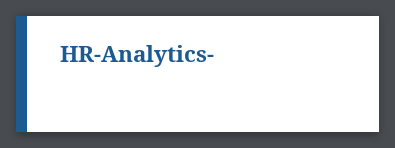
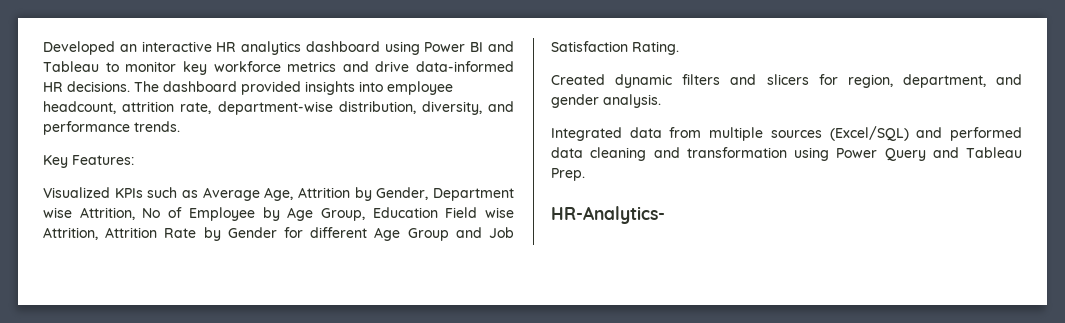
+ Developed an interactive HR analytics dashboard using Power BI and Tableau to monitor key workforce metrics and drive data-informed HR decisions. The dashboard provided insights into employee headcount, attrition rate, department-wise distribution, diversity, and performance trends.
+ Key Features:
+ Visualized KPIs such as Average Age, Attrition by Gender, Department wise Attrition, No of Employee by Age Group, Education Field wise Attrition, Attrition Rate by Gender for different Age Group and Job Satisfaction Rating.
+ Created dynamic filters and slicers for region, department, and gender analysis.
+ Integrated data from multiple sources (Excel/SQL) and performed data cleaning and transformation using Power Query and Tableau Prep.

